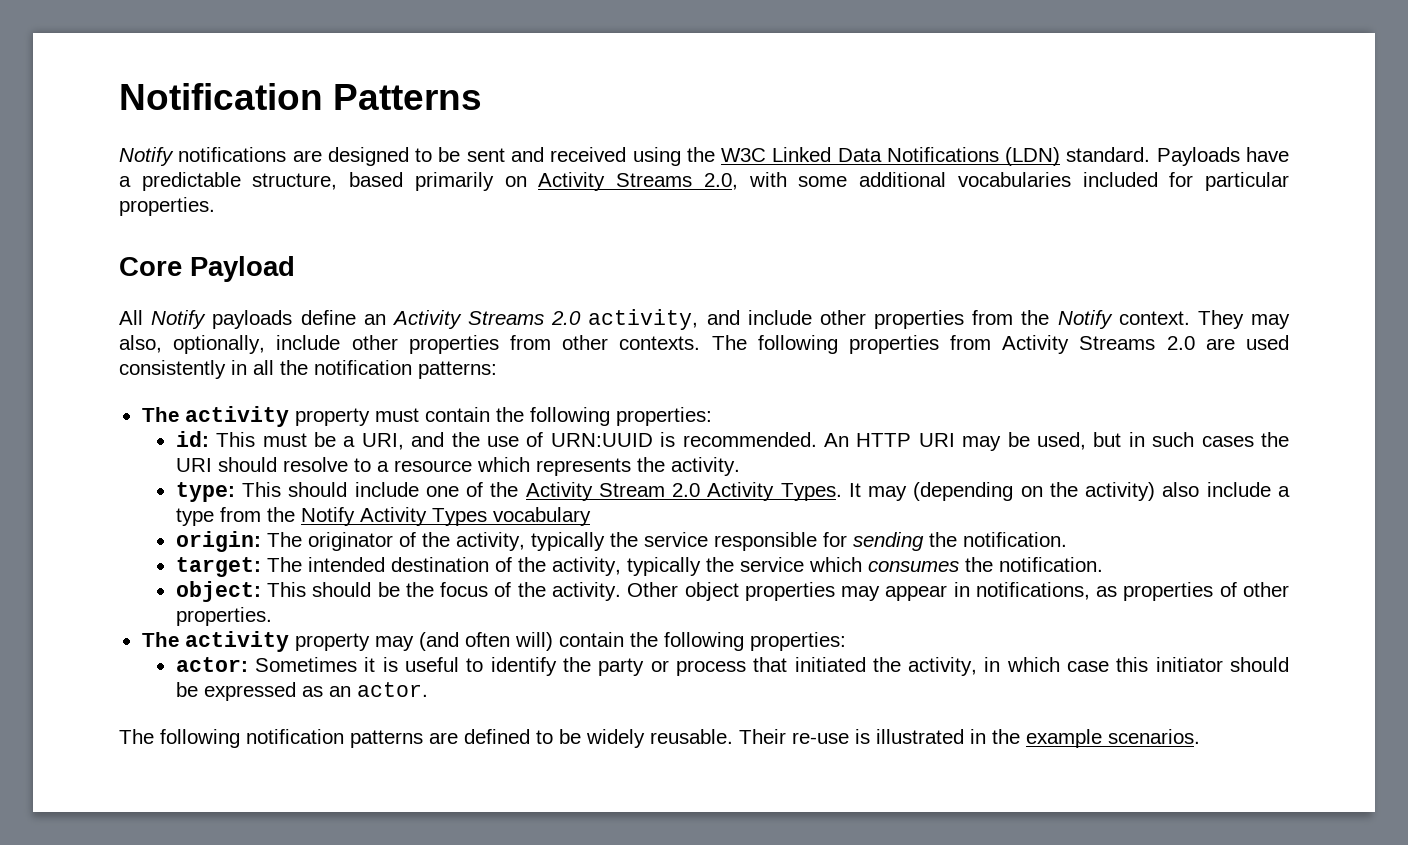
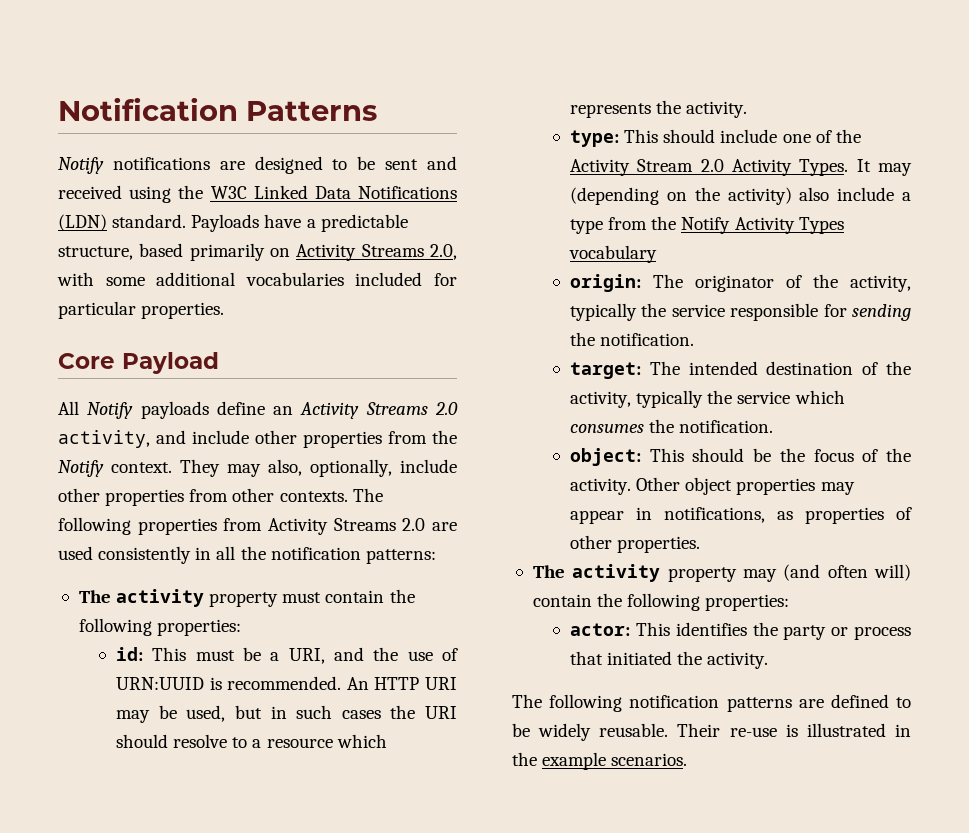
- actor: Sometimes it is useful to identify the party or process that initiated the activity, in which case this initiator should be expressed as an actor.
+ actor: This identifies the party or process that initiated the activity.

